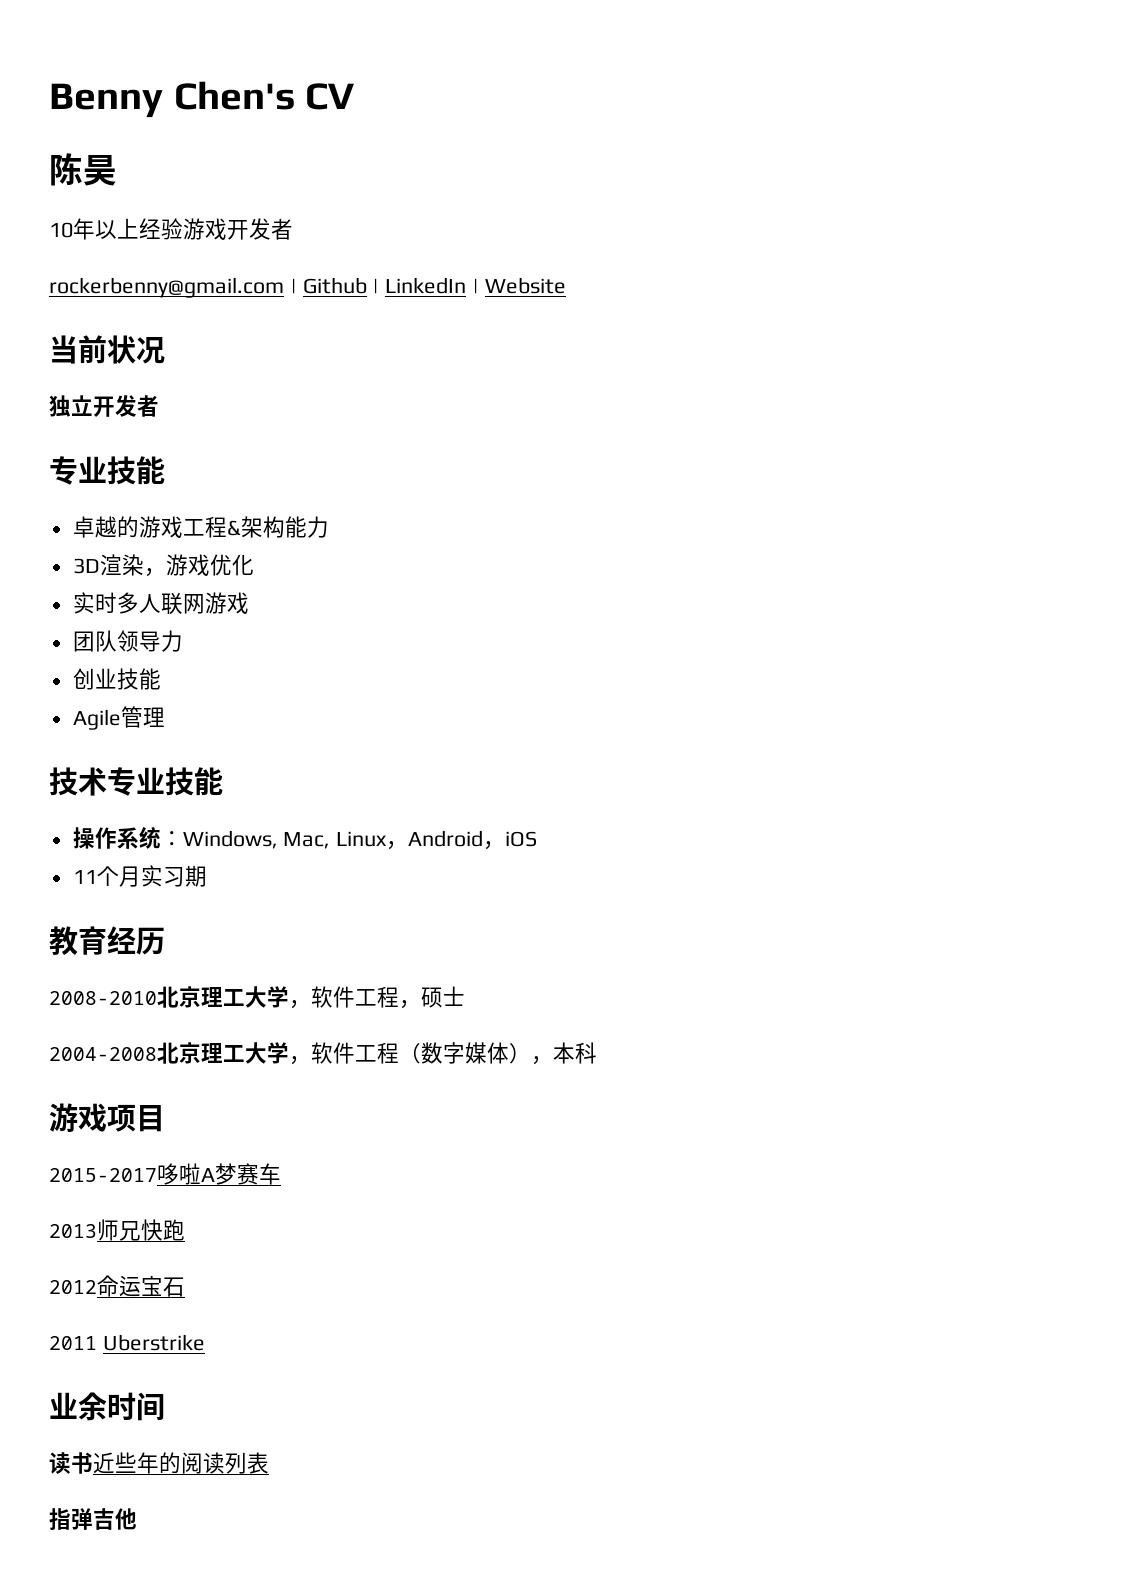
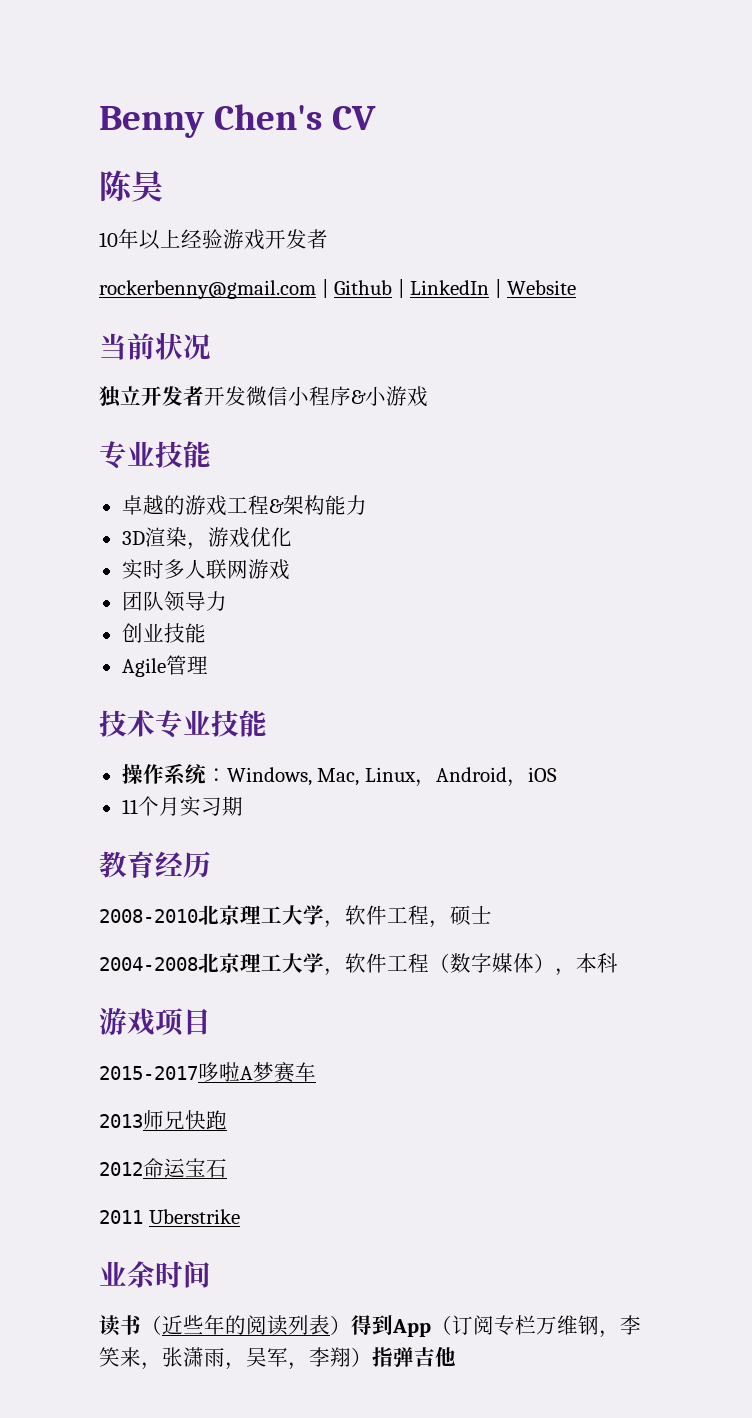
- 独立开发者
+ 独立开发者开发微信小程序&小游戏
- 读书近些年的阅读列表
- 指弹吉他
+ 读书（近些年的阅读列表）得到App（订阅专栏万维钢，李笑来，张潇雨，吴军，李翔）指弹吉他

